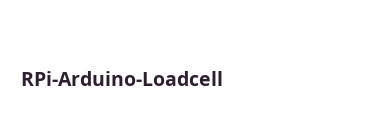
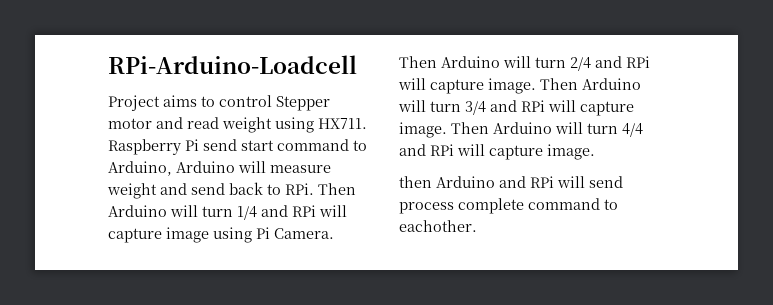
+ Project aims to control Stepper motor and read weight using HX711. Raspberry Pi send start command to Arduino, Arduino will measure weight and send back to RPi. Then Arduino will turn 1/4 and RPi will capture image using Pi Camera. Then Arduino will turn 2/4 and RPi will capture image. Then Arduino will turn 3/4 and RPi will capture image. Then Arduino will turn 4/4 and RPi will capture image.
+ then Arduino and RPi will send process complete command to eachother.

